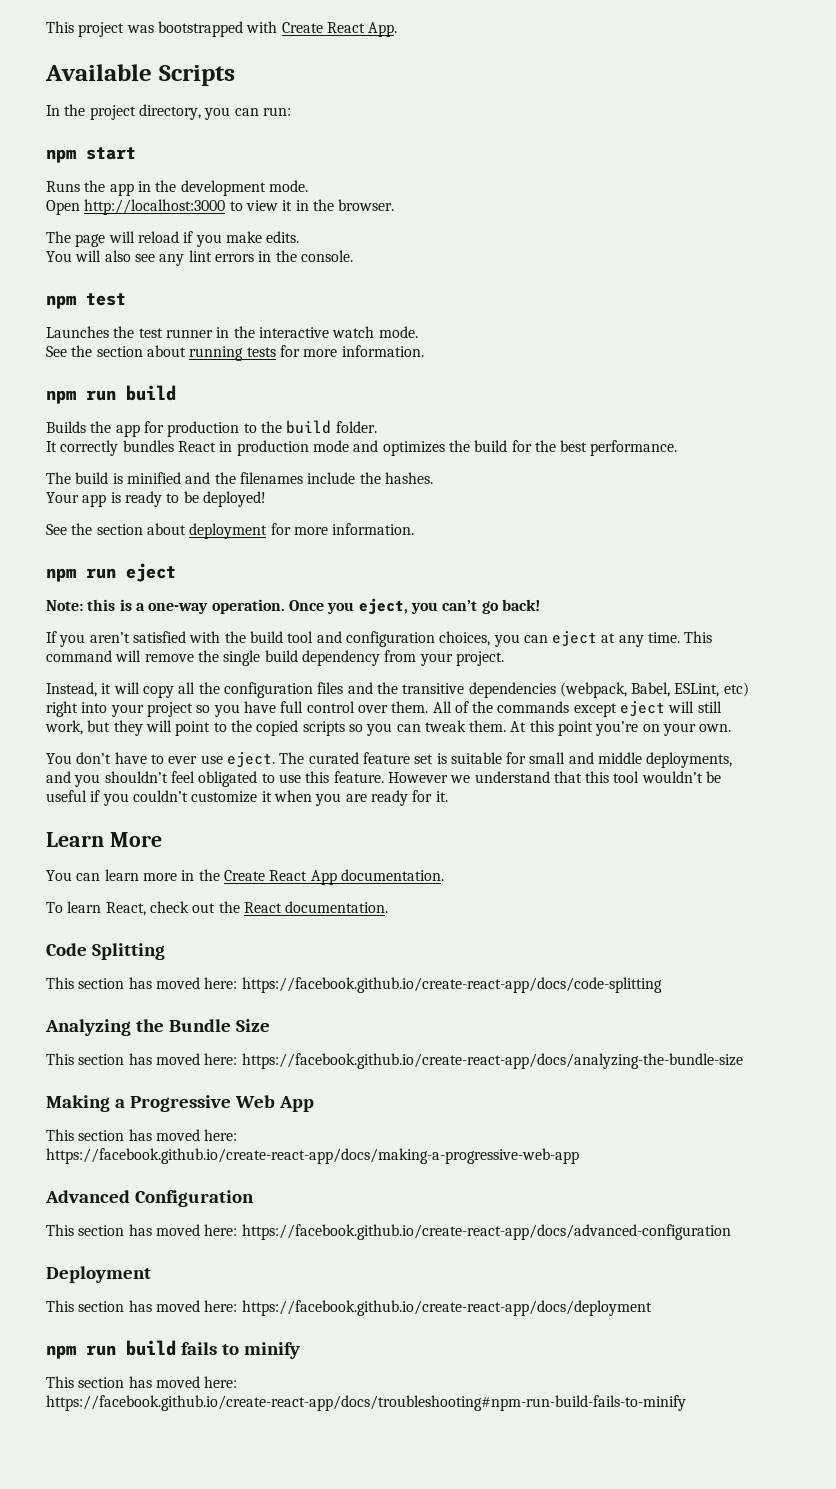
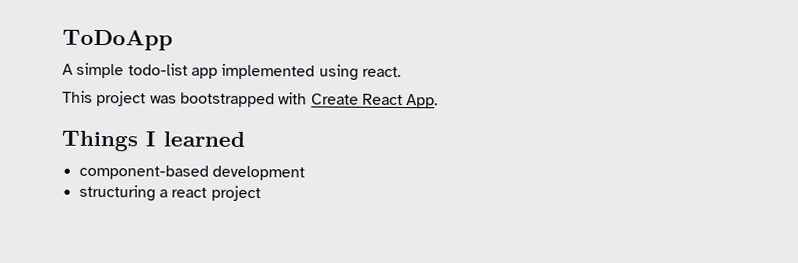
+ ToDoApp
+ A simple todo-list app implemented using react.
- Available Scripts
- In the project directory, you can run:
- npm start
- Runs the app in the development mode.
- Open http://localhost:3000 to view it in the browser.
- The page will reload if you make edits.
- You will also see any lint errors in the console.
- npm test
- Launches the test runner in the interactive watch mode.
- See the section about running tests for more information.
- npm run build
- Builds the app for production to the build folder.
- It correctly bundles React in production mode and optimizes the build for the best performance.
- The build is minified and the filenames include the hashes.
- Your app is ready to be deployed!
- See the section about deployment for more information.
- npm run eject
- Note: this is a one-way operation. Once you eject, you can’t go back!
- If you aren’t satisfied with the build tool and configuration choices, you can eject at any time. This command will remove the single build dependency from your project.
- Instead, it will copy all the configuration files and the transitive dependencies (webpack, Babel, ESLint, etc) right into your project so you have full control over them. All of the commands except eject will still work, but they will point to the copied scripts so you can tweak them. At this point you’re on your own.
- You don’t have to ever use eject. The curated feature set is suitable for small and middle deployments, and you shouldn’t feel obligated to use this feature. However we understand that this tool wouldn’t be useful if you couldn’t customize it when you are ready for it.
- Learn More
- You can learn more in the Create React App documentation.
- To learn React, check out the React documentation.
- Code Splitting
- This section has moved here: https://facebook.github.io/create-react-app/docs/code-splitting
- Analyzing the Bundle Size
- This section has moved here: https://facebook.github.io/create-react-app/docs/analyzing-the-bundle-size
- Making a Progressive Web App
- This section has moved here: https://facebook.github.io/create-react-app/docs/making-a-progressive-web-app
- Advanced Configuration
- This section has moved here: https://facebook.github.io/create-react-app/docs/advanced-configuration
- Deployment
- This section has moved here: https://facebook.github.io/create-react-app/docs/deployment
- npm run build fails to minify
- This section has moved here: https://facebook.github.io/create-react-app/docs/troubleshooting#npm-run-build-fails-to-minify
+ Things I learned
+ component-based development
+ structuring a react project

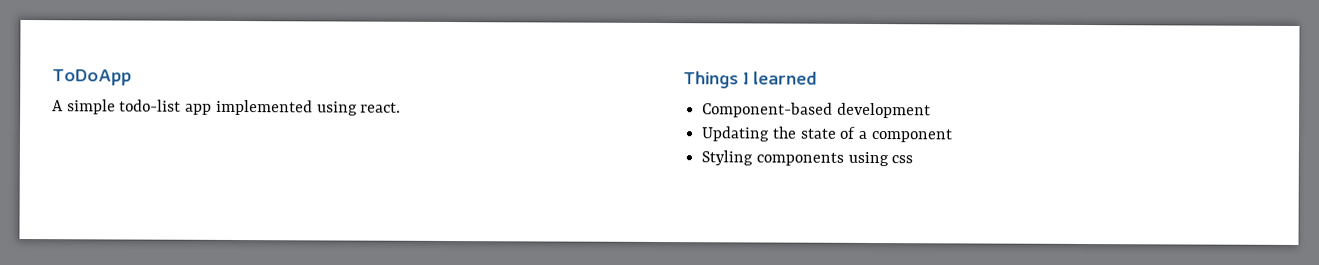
- This project was bootstrapped with Create React App.
- component-based development
+ Component-based development
- structuring a react project
+ Updating the state of a component
+ Styling components using css

